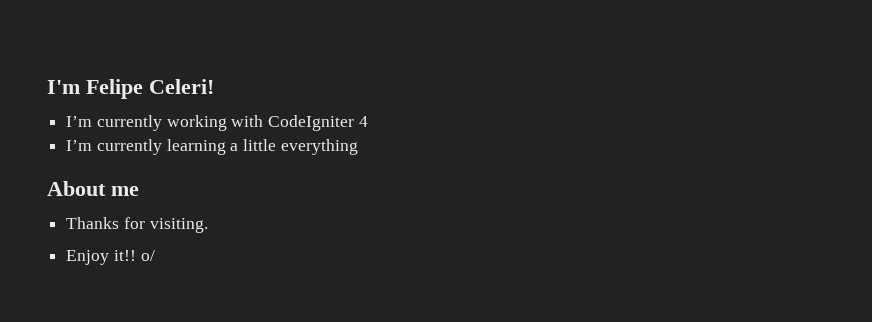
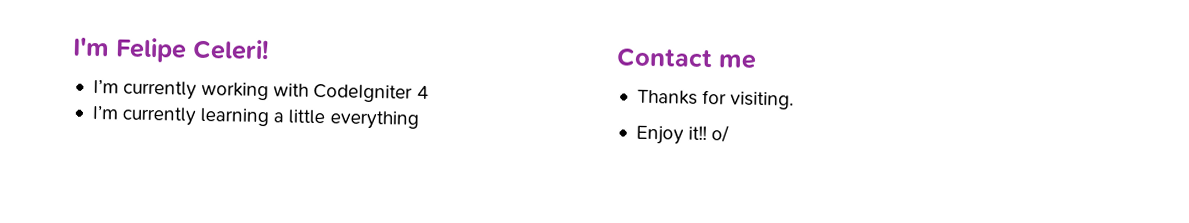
- About me
+ Contact me

